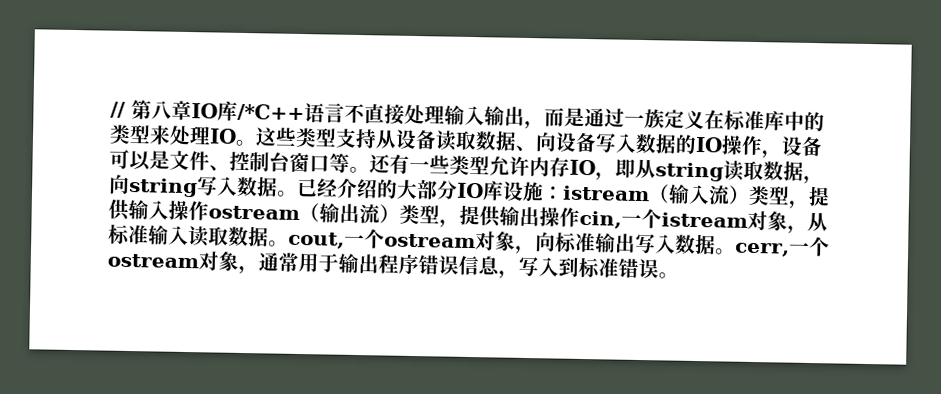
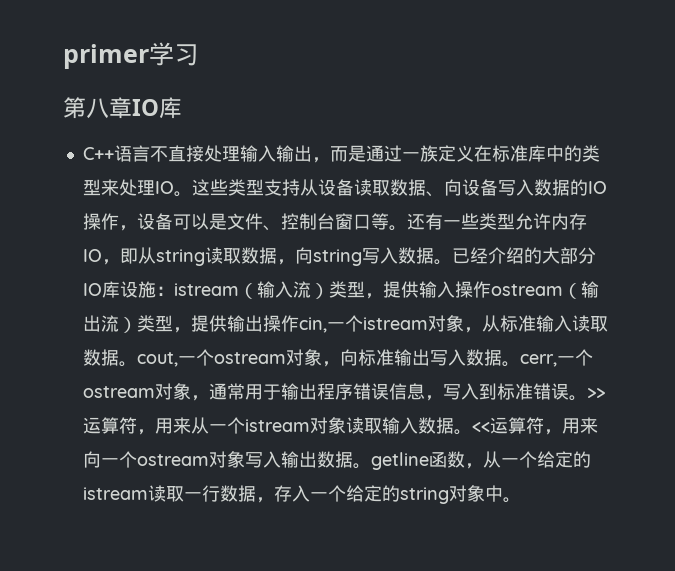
- // 第八章IO库/*C++语言不直接处理输入输出，而是通过一族定义在标准库中的类型来处理IO。
+ primer学习
+ 第八章IO库
+ C++语言不直接处理输入输出，而是通过一族定义在标准库中的类型来处理IO。
+ >>运算符，用来从一个istream对象读取输入数据。<<运算符，用来向一个ostream对象写入输出数据。getline函数，从一个给定的istream读取一行数据，存入一个给定的string对象中。

